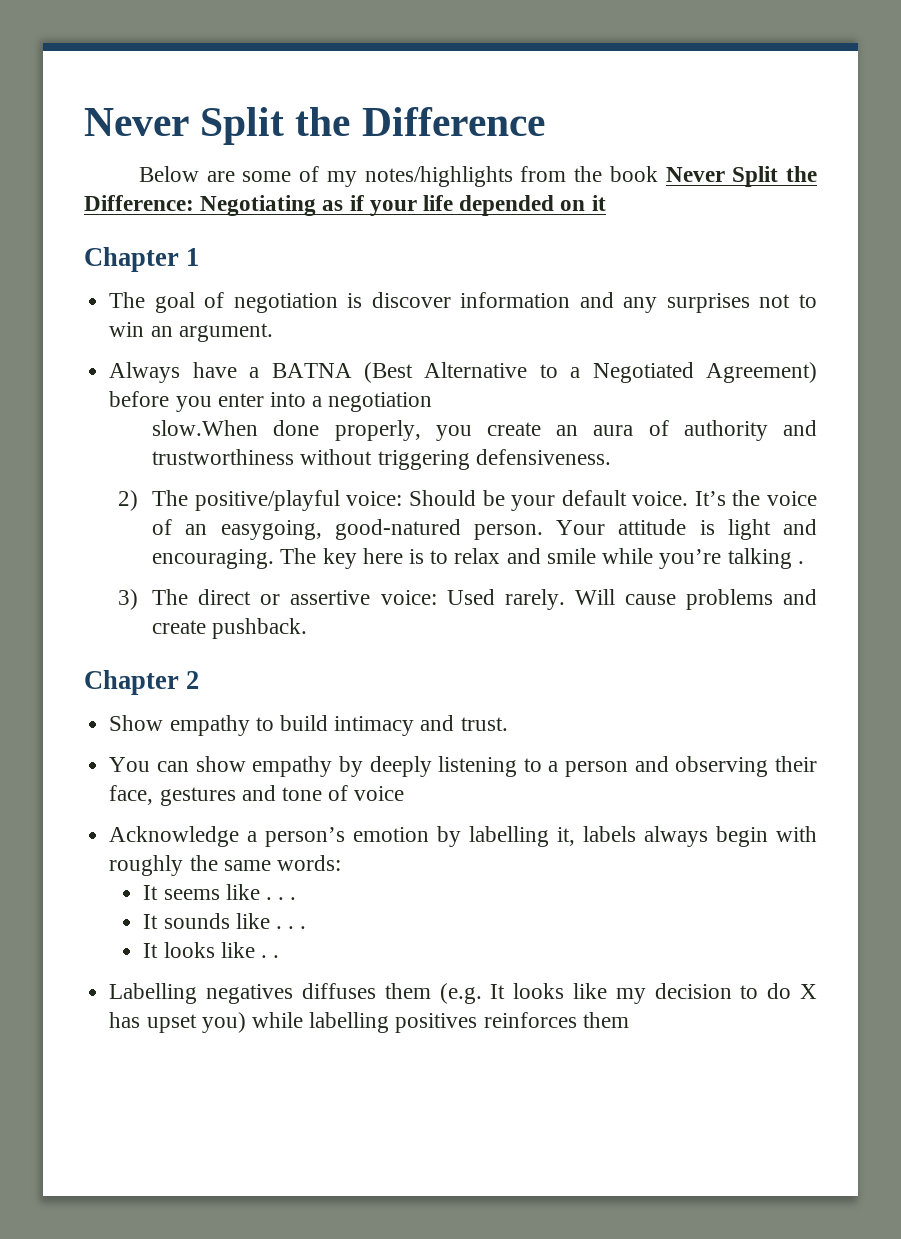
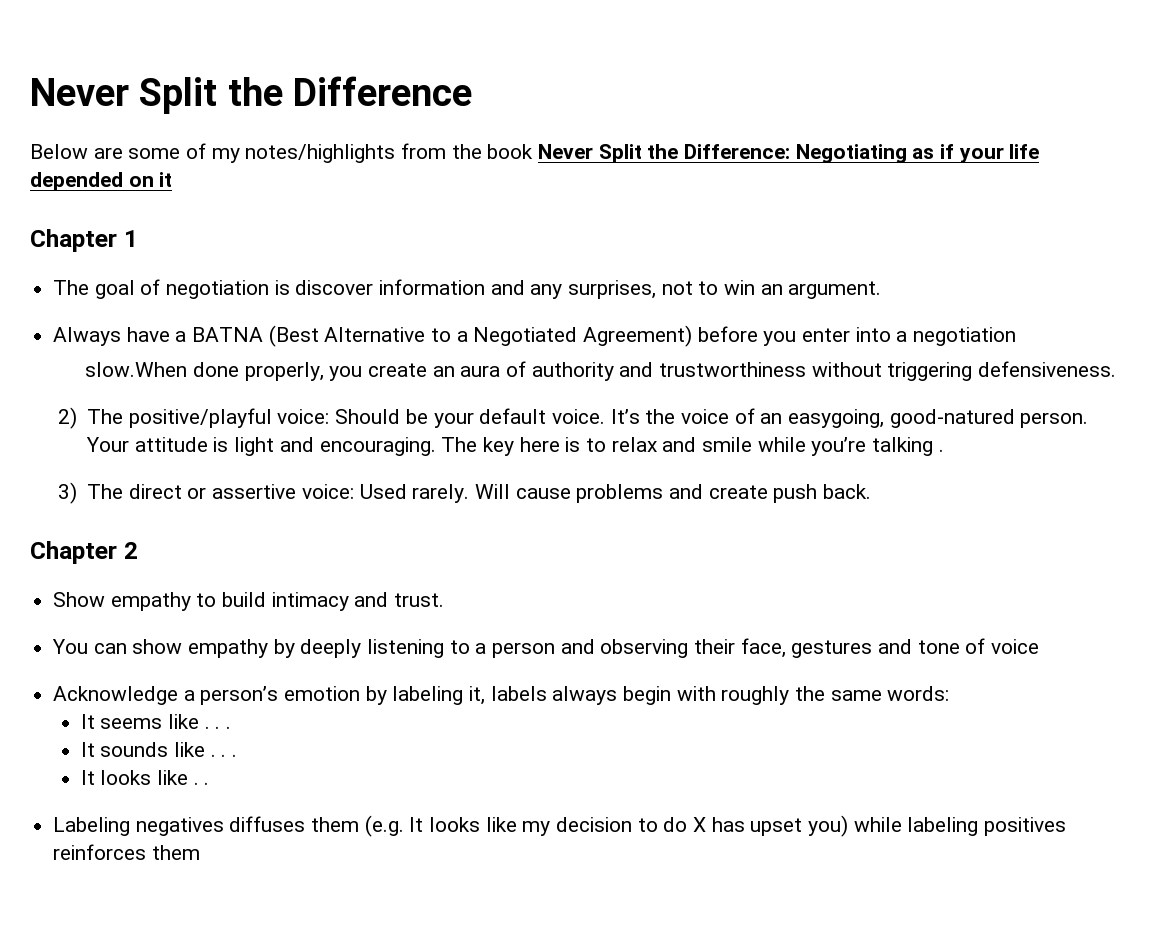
- The goal of negotiation is discover information and any surprises not to win an argument.
+ The goal of negotiation is discover information and any surprises, not to win an argument.
- Will cause problems and create pushback.
+ Will cause problems and create push back.
- Acknowledge a person’s emotion by labelling it, labels always begin with roughly the same words:
+ Acknowledge a person’s emotion by labeling it, labels always begin with roughly the same words:
- Labelling negatives diffuses them (e.g. It looks like my decision to do X has upset you) while labelling positives reinforces them
+ Labeling negatives diffuses them (e.g. It looks like my decision to do X has upset you) while labeling positives reinforces them

